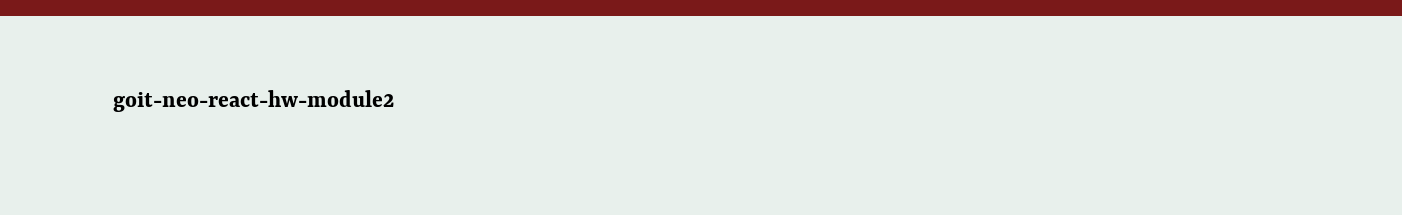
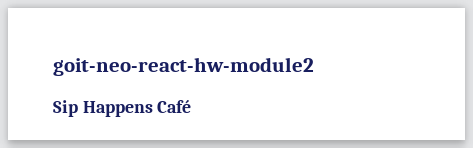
+ Sip Happens Café

